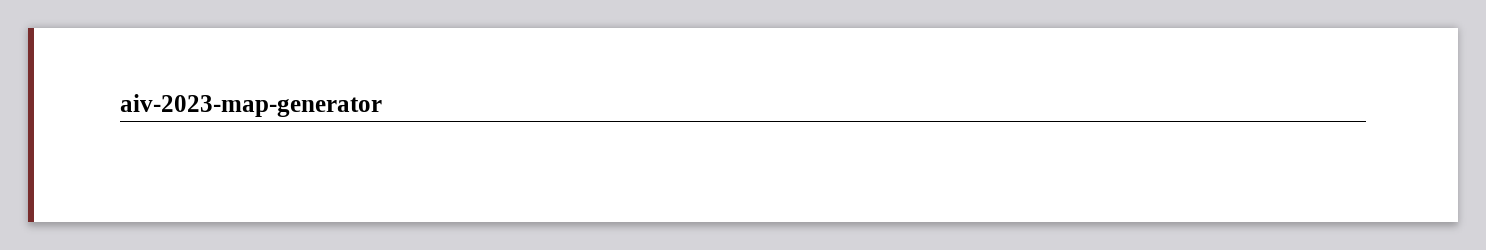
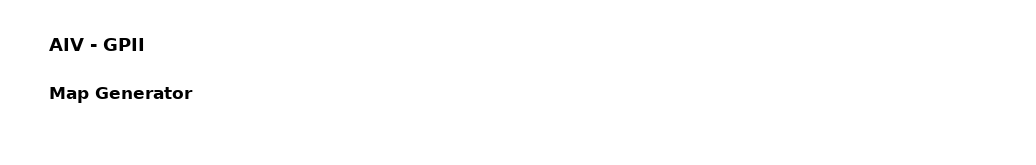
- aiv-2023-map-generator
+ AIV - GPII
+ Map Generator

